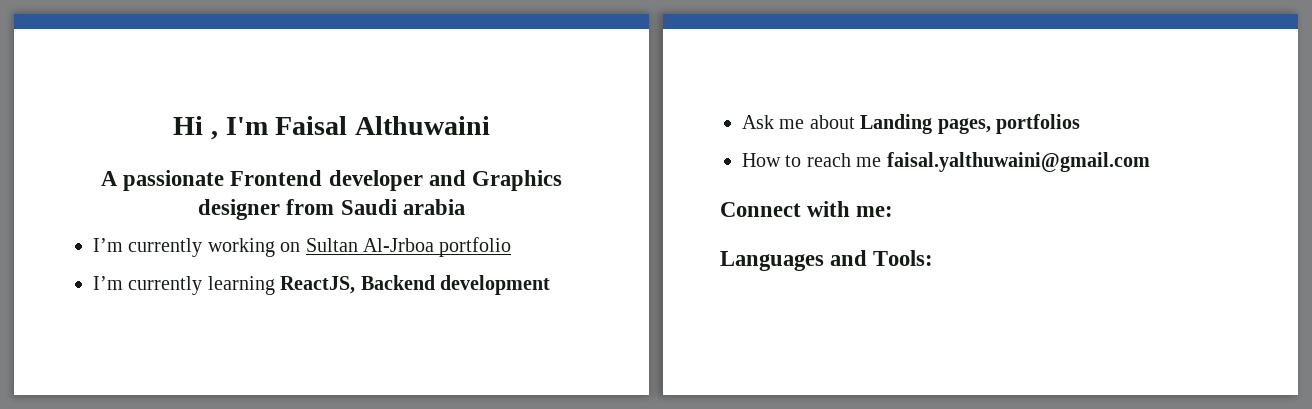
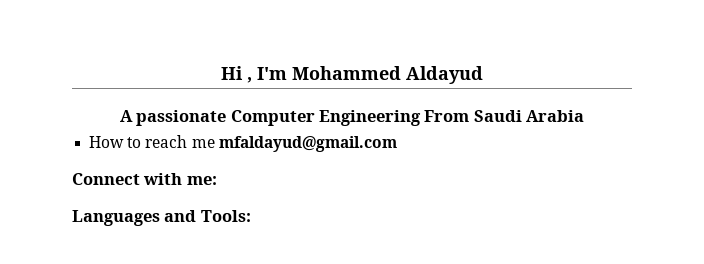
- Hi , I'm Faisal Althuwaini
+ Hi , I'm Mohammed Aldayud
- A passionate Frontend developer and Graphics designer from Saudi arabia
- I’m currently working on Sultan Al-Jrboa portfolio
- I’m currently learning ReactJS, Backend development
- Ask me about Landing pages, portfolios
+ A passionate Computer Engineering From Saudi Arabia
- How to reach me faisal.yalthuwaini@gmail.com
+ How to reach me mfaldayud@gmail.com

